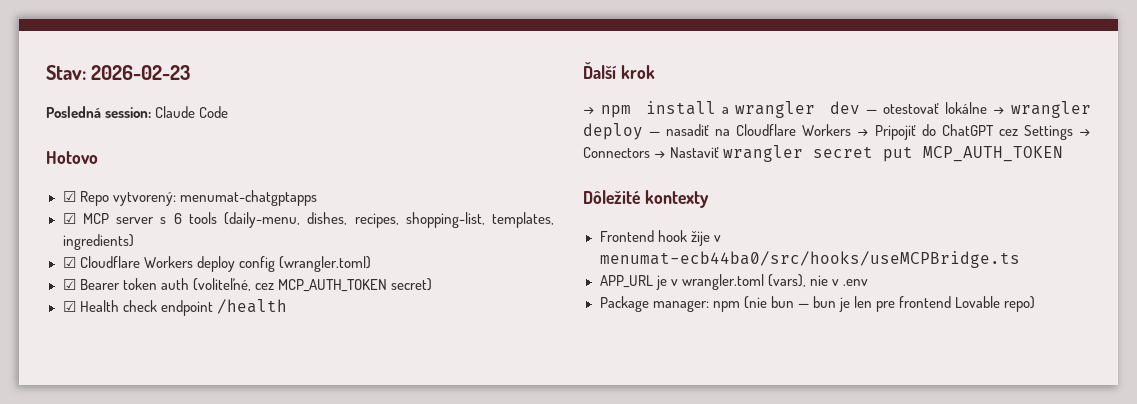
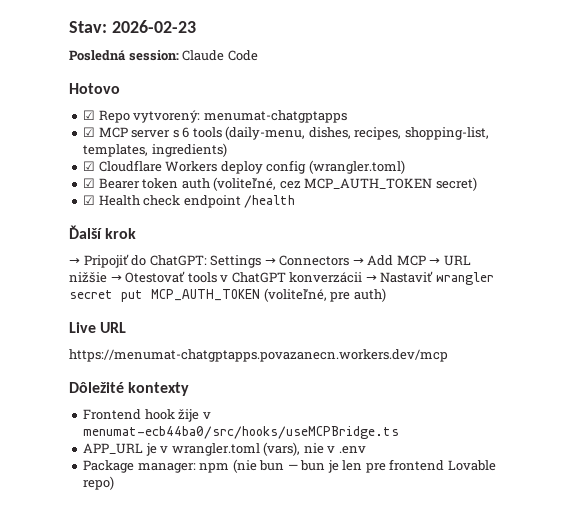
- → npm install a wrangler dev — otestovať lokálne → wrangler deploy — nasadiť na Cloudflare Workers → Pripojiť do ChatGPT cez Settings → Connectors → Nastaviť wrangler secret put MCP_AUTH_TOKEN
+ → Pripojiť do ChatGPT: Settings → Connectors → Add MCP → URL nižšie → Otestovať tools v ChatGPT konverzácii → Nastaviť wrangler secret put MCP_AUTH_TOKEN (voliteľné, pre auth)
+ Live URL
+ https://menumat-chatgptapps.povazanecn.workers.dev/mcp

